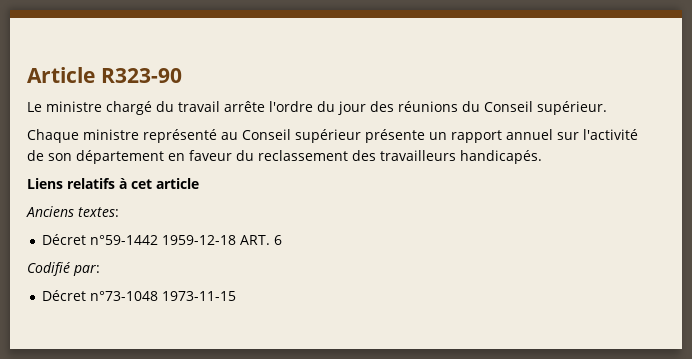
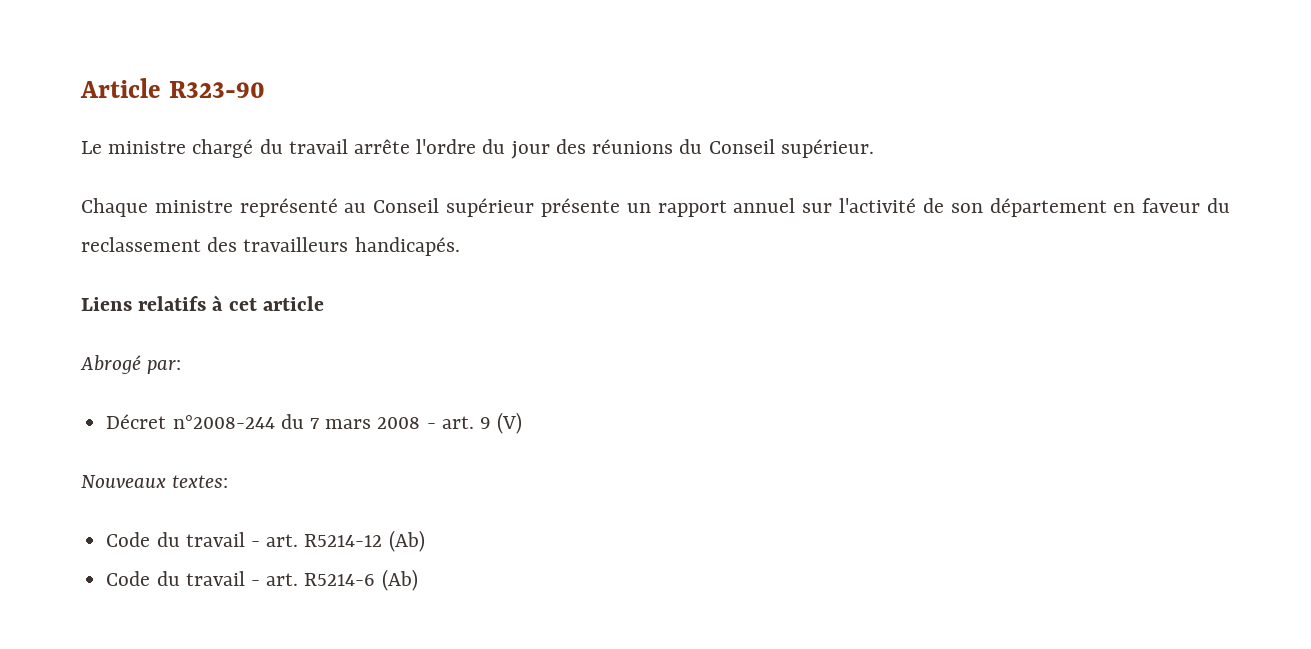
- Anciens textes:
- Décret n°59-1442 1959-12-18 ART. 6
- Codifié par:
- Décret n°73-1048 1973-11-15
+ Abrogé par:
+ Décret n°2008-244 du 7 mars 2008 - art. 9 (V)
+ Nouveaux textes:
+ Code du travail - art. R5214-12 (Ab)
+ Code du travail - art. R5214-6 (Ab)

